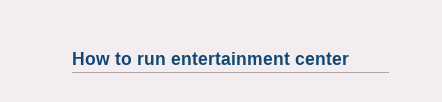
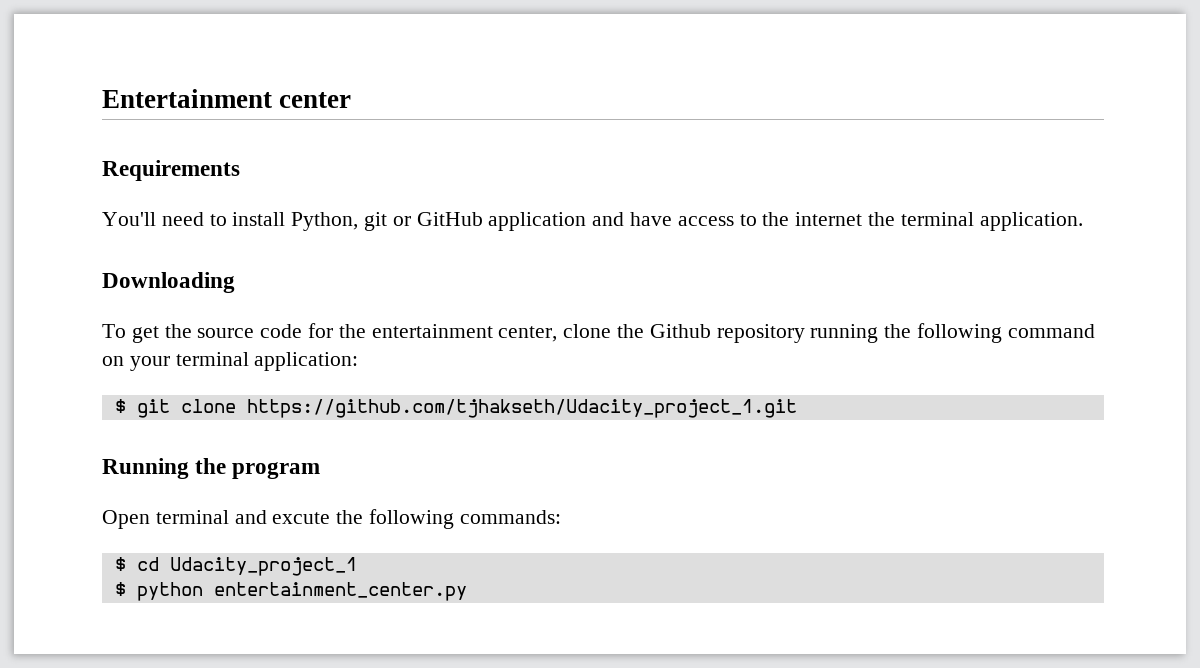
- How to run entertainment center
+ Entertainment center
+ Requirements
+ You'll need to install Python, git or GitHub application and have access to the internet the terminal application.
+ Downloading
+ To get the source code for the entertainment center, clone the Github repository running the following command on your terminal application:
+ $ git clone https://github.com/tjhakseth/Udacity_project_1.git
+ Running the program
+ Open terminal and excute the following commands:
+ $ cd Udacity_project_1
+ $ python entertainment_center.py

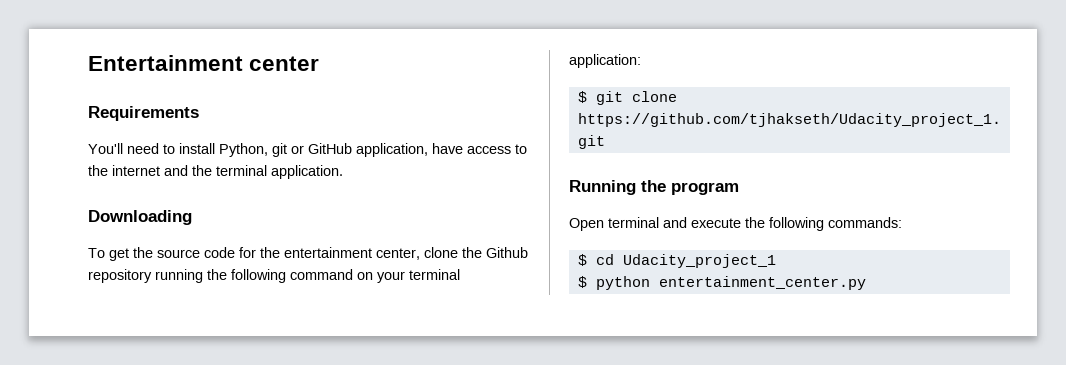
- You'll need to install Python, git or GitHub application and have access to the internet the terminal application.
+ You'll need to install Python, git or GitHub application, have access to the internet and the terminal application.
- Open terminal and excute the following commands:
+ Open terminal and execute the following commands:

